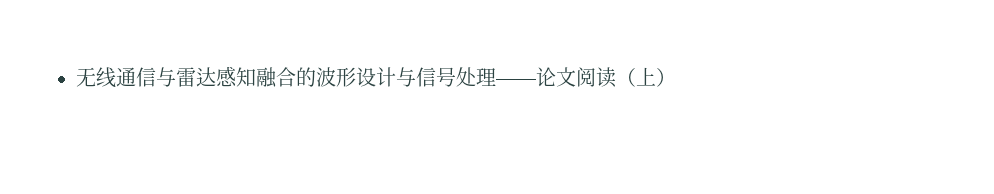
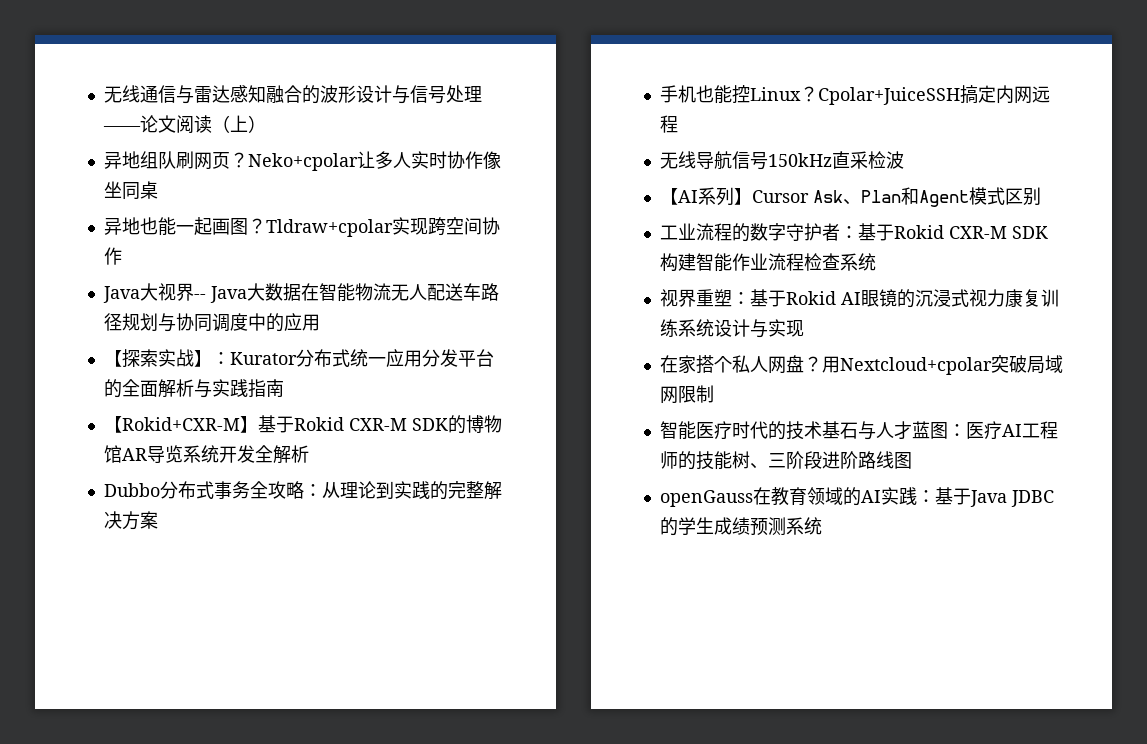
+ 异地组队刷网页？Neko+cpolar让多人实时协作像坐同桌
+ 异地也能一起画图？Tldraw+cpolar实现跨空间协作
+ Java大视界-- Java大数据在智能物流无人配送车路径规划与协同调度中的应用
+ 【探索实战】：Kurator分布式统一应用分发平台的全面解析与实践指南
+ 【Rokid+CXR-M】基于Rokid CXR-M SDK的博物馆AR导览系统开发全解析
+ Dubbo分布式事务全攻略：从理论到实践的完整解决方案
+ 手机也能控Linux？Cpolar+JuiceSSH搞定内网远程
+ 无线导航信号150kHz直采检波
+ 【AI系列】Cursor Ask、Plan和Agent模式区别
+ 工业流程的数字守护者：基于Rokid CXR-M SDK构建智能作业流程检查系统
+ 视界重塑：基于Rokid AI眼镜的沉浸式视力康复训练系统设计与实现
+ 在家搭个私人网盘？用Nextcloud+cpolar突破局域网限制
+ 智能医疗时代的技术基石与人才蓝图：医疗AI工程师的技能树、三阶段进阶路线图
+ openGauss在教育领域的AI实践：基于Java JDBC的学生成绩预测系统

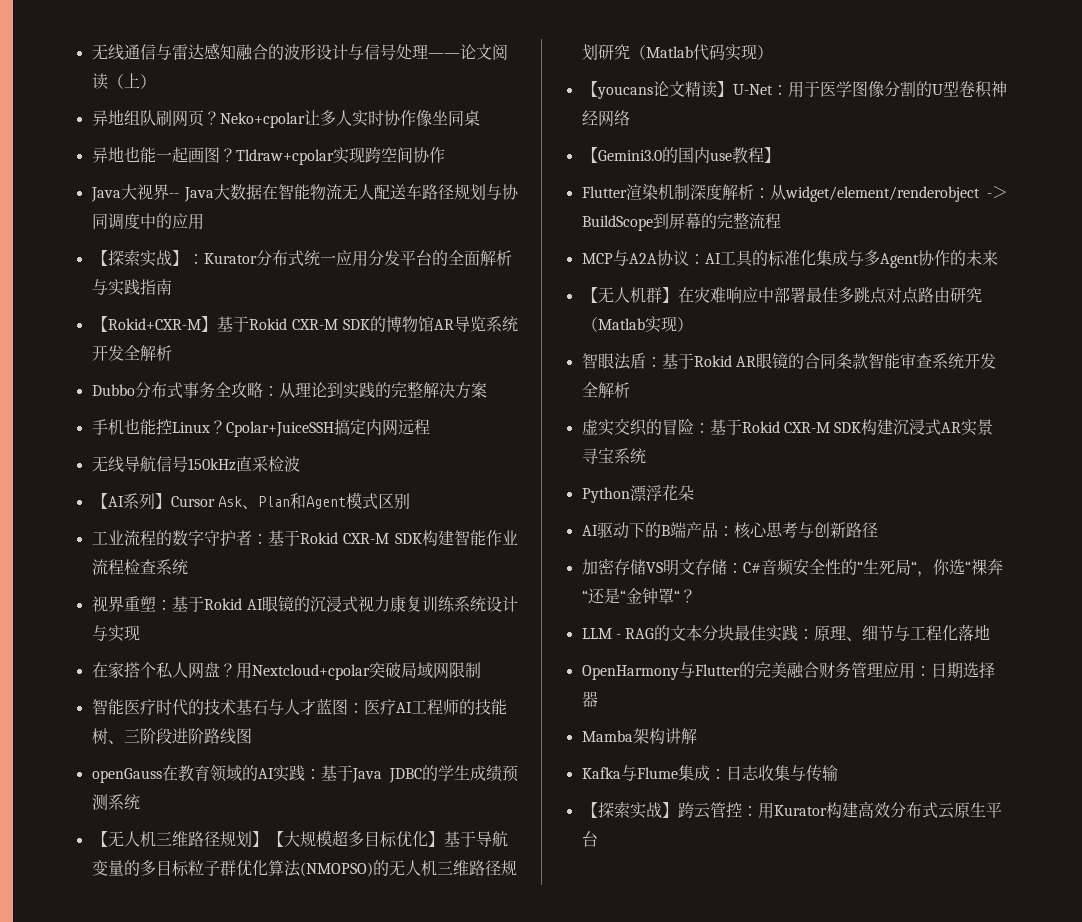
+ 【无人机三维路径规划】【大规模超多目标优化】基于导航变量的多目标粒子群优化算法(NMOPSO)的无人机三维路径规划研究（Matlab代码实现）
+ 【youcans论文精读】U-Net：用于医学图像分割的U型卷积神经网络
+ 【Gemini3.0的国内use教程】
+ Flutter渲染机制深度解析：从widget/element/renderobject -＞BuildScope到屏幕的完整流程
+ MCP与A2A协议：AI工具的标准化集成与多Agent协作的未来
+ 【无人机群】在灾难响应中部署最佳多跳点对点路由研究（Matlab实现）
+ 智眼法盾：基于Rokid AR眼镜的合同条款智能审查系统开发全解析
+ 虚实交织的冒险：基于Rokid CXR-M SDK构建沉浸式AR实景寻宝系统
+ Python漂浮花朵
+ AI驱动下的B端产品：核心思考与创新路径
+ 加密存储VS明文存储：C#音频安全性的“生死局“，你选“裸奔“还是“金钟罩“？
+ LLM - RAG的文本分块最佳实践：原理、细节与工程化落地
+ OpenHarmony与Flutter的完美融合财务管理应用：日期选择器
+ Mamba架构讲解
+ Kafka与Flume集成：日志收集与传输
+ 【探索实战】跨云管控：用Kurator构建高效分布式云原生平台

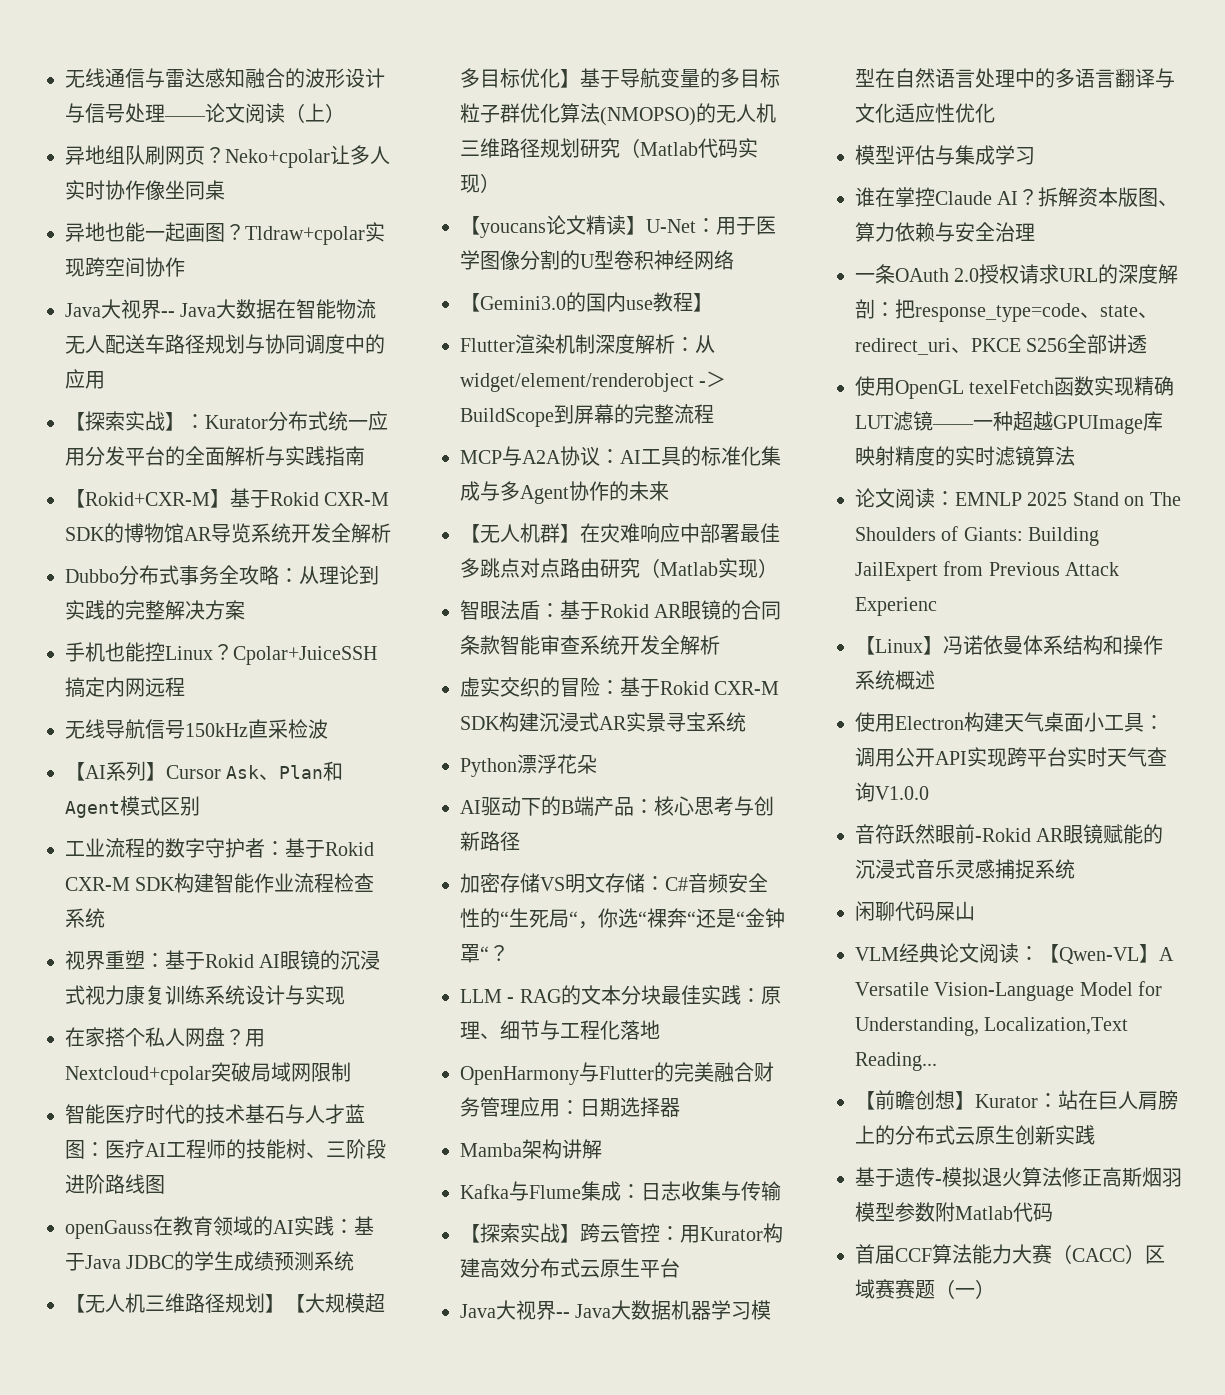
+ Java大视界-- Java大数据机器学习模型在自然语言处理中的多语言翻译与文化适应性优化
+ 模型评估与集成学习
+ 谁在掌控Claude AI？拆解资本版图、算力依赖与安全治理
+ 一条OAuth 2.0授权请求URL的深度解剖：把response_type=code、state、redirect_uri、PKCE S256全部讲透
+ 使用OpenGL texelFetch函数实现精确LUT滤镜——一种超越GPUImage库映射精度的实时滤镜算法
+ 论文阅读：EMNLP 2025 Stand on The Shoulders of Giants: Building JailExpert from Previous Attack Experienc
+ 【Linux】冯诺依曼体系结构和操作系统概述
+ 使用Electron构建天气桌面小工具：调用公开API实现跨平台实时天气查询V1.0.0
+ 音符跃然眼前-Rokid AR眼镜赋能的沉浸式音乐灵感捕捉系统
+ 闲聊代码屎山
+ VLM经典论文阅读：【Qwen-VL】A Versatile Vision-Language Model for Understanding, Localization,Text Reading...
+ 【前瞻创想】Kurator：站在巨人肩膀上的分布式云原生创新实践
+ 基于遗传-模拟退火算法修正高斯烟羽模型参数附Matlab代码
+ 首届CCF算法能力大赛（CACC）区域赛赛题（一）

